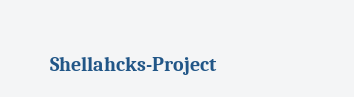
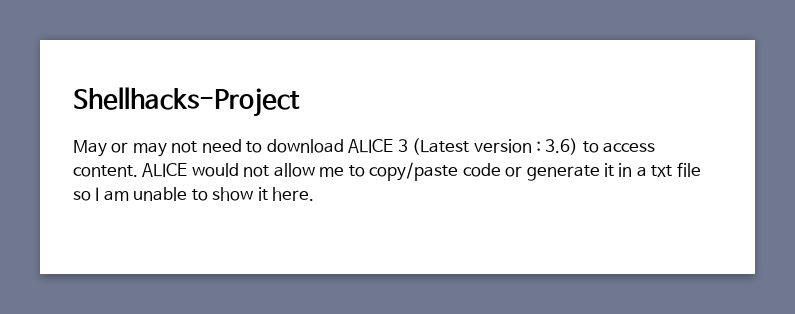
- Shellahcks-Project
+ Shellhacks-Project
+ May or may not need to download ALICE 3 (Latest version : 3.6) to access content. ALICE would not allow me to copy/paste code or generate it in a txt file so I am unable to show it here.

